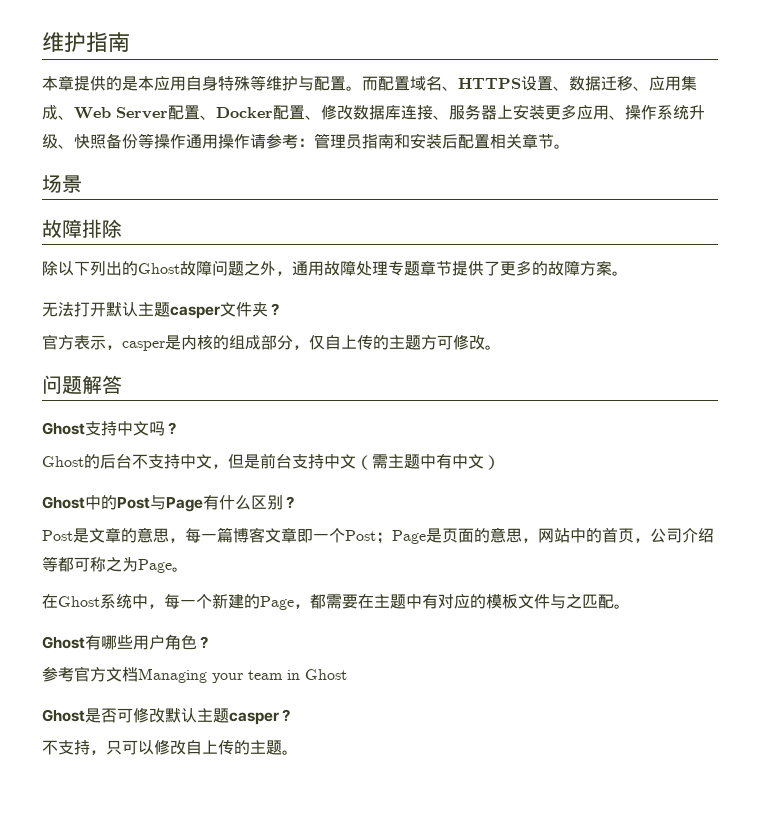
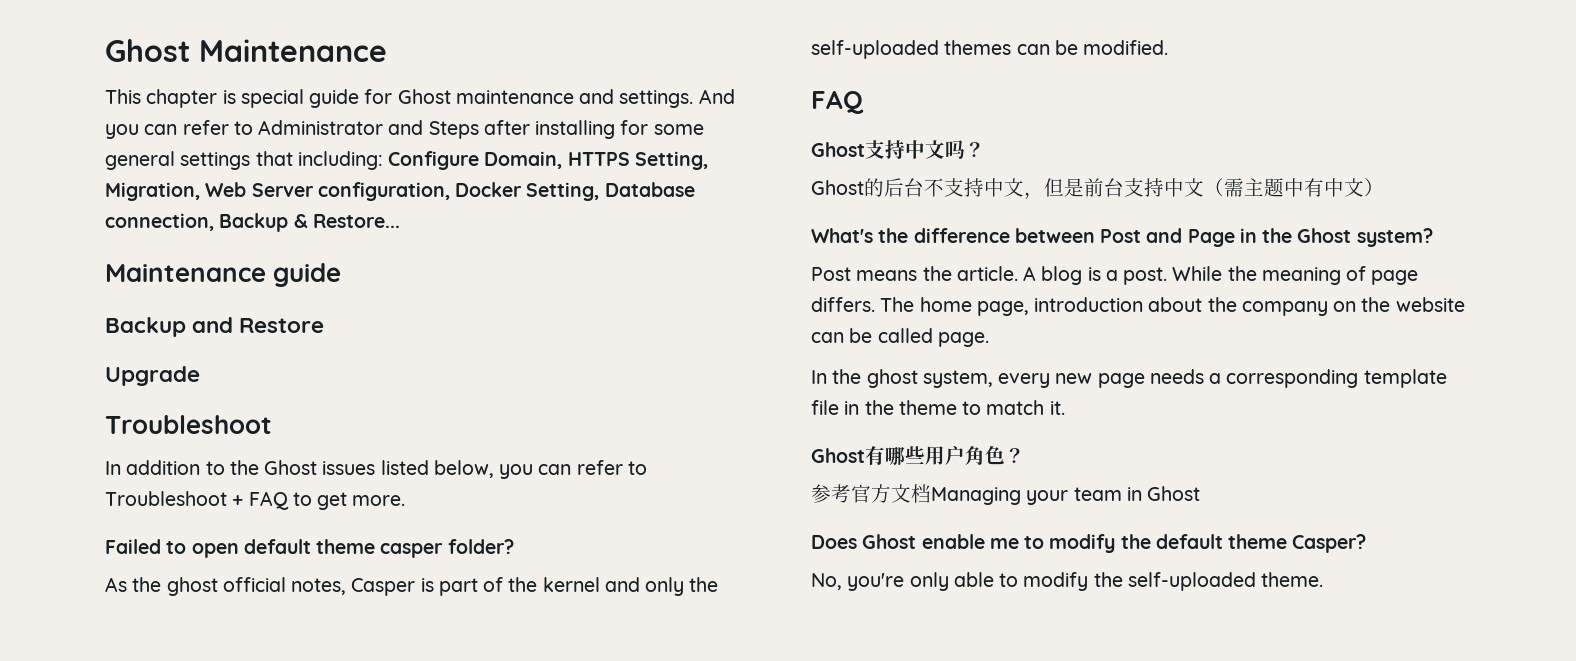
- 维护指南
- 本章提供的是本应用自身特殊等维护与配置。而配置域名、HTTPS设置、数据迁移、应用集成、Web Server配置、Docker配置、修改数据库连接、服务器上安装更多应用、操作系统升级、快照备份等操作通用操作请参考：管理员指南和安装后配置相关章节。
- 场景
- 故障排除
- 除以下列出的Ghost故障问题之外，通用故障处理专题章节提供了更多的故障方案。
- 无法打开默认主题casper文件夹？
- 官方表示，casper是内核的组成部分，仅自上传的主题方可修改。
- 问题解答
+ Ghost Maintenance
+ This chapter is special guide for Ghost maintenance and settings. And you can refer to Administrator and Steps after installing for some general settings that including: Configure Domain, HTTPS Setting, Migration, Web Server configuration, Docker Setting, Database connection, Backup & Restore...
+ Maintenance guide
+ Backup and Restore
+ Upgrade
+ Troubleshoot
+ In addition to the Ghost issues listed below, you can refer to Troubleshoot + FAQ to get more.
+ Failed to open default theme casper folder?
+ As the ghost official notes, Casper is part of the kernel and only the self-uploaded themes can be modified.
+ FAQ
- Ghost中的Post与Page有什么区别？
- Post是文章的意思，每一篇博客文章即一个Post；Page是页面的意思，网站中的首页，公司介绍等都可称之为Page。
- 在Ghost系统中，每一个新建的Page，都需要在主题中有对应的模板文件与之匹配。
+ What's the difference between Post and Page in the Ghost system?
+ Post means the article. A blog is a post. While the meaning of page differs. The home page, introduction about the company on the website can be called page.
+ In the ghost system, every new page needs a corresponding template file in the theme to match it.
- Ghost是否可修改默认主题casper？
- 不支持，只可以修改自上传的主题。
+ Does Ghost enable me to modify the default theme Casper?
+ No, you're only able to modify the self-uploaded theme.

